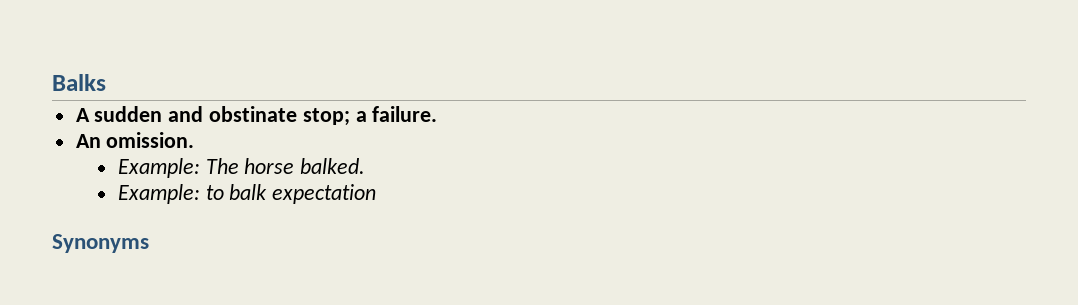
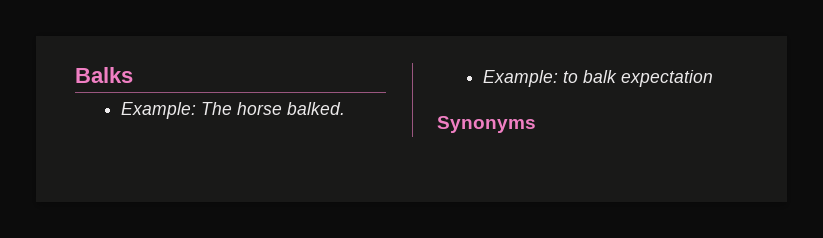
- A sudden and obstinate stop; a failure.
- An omission.

